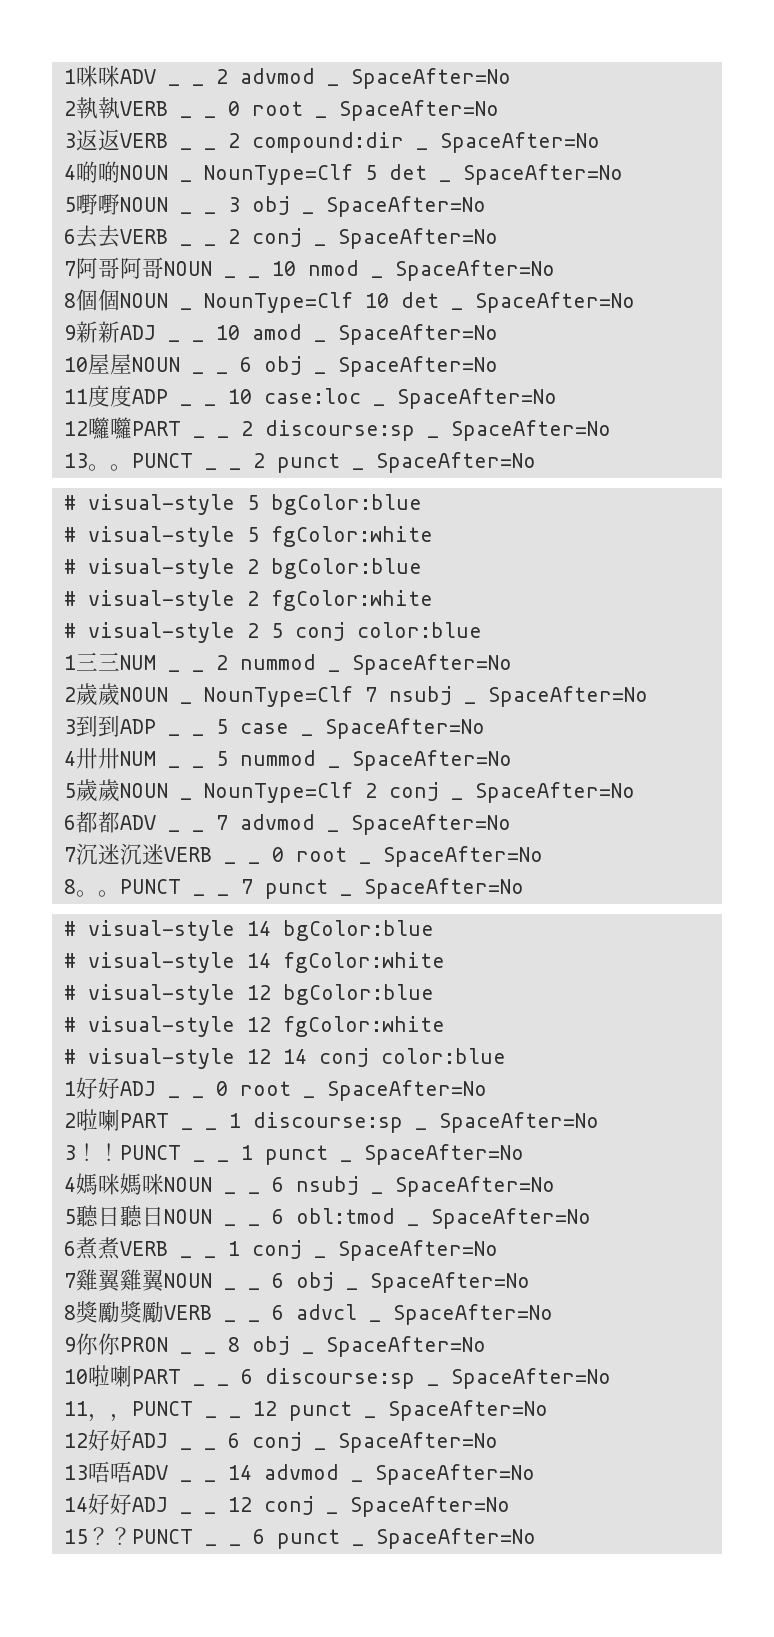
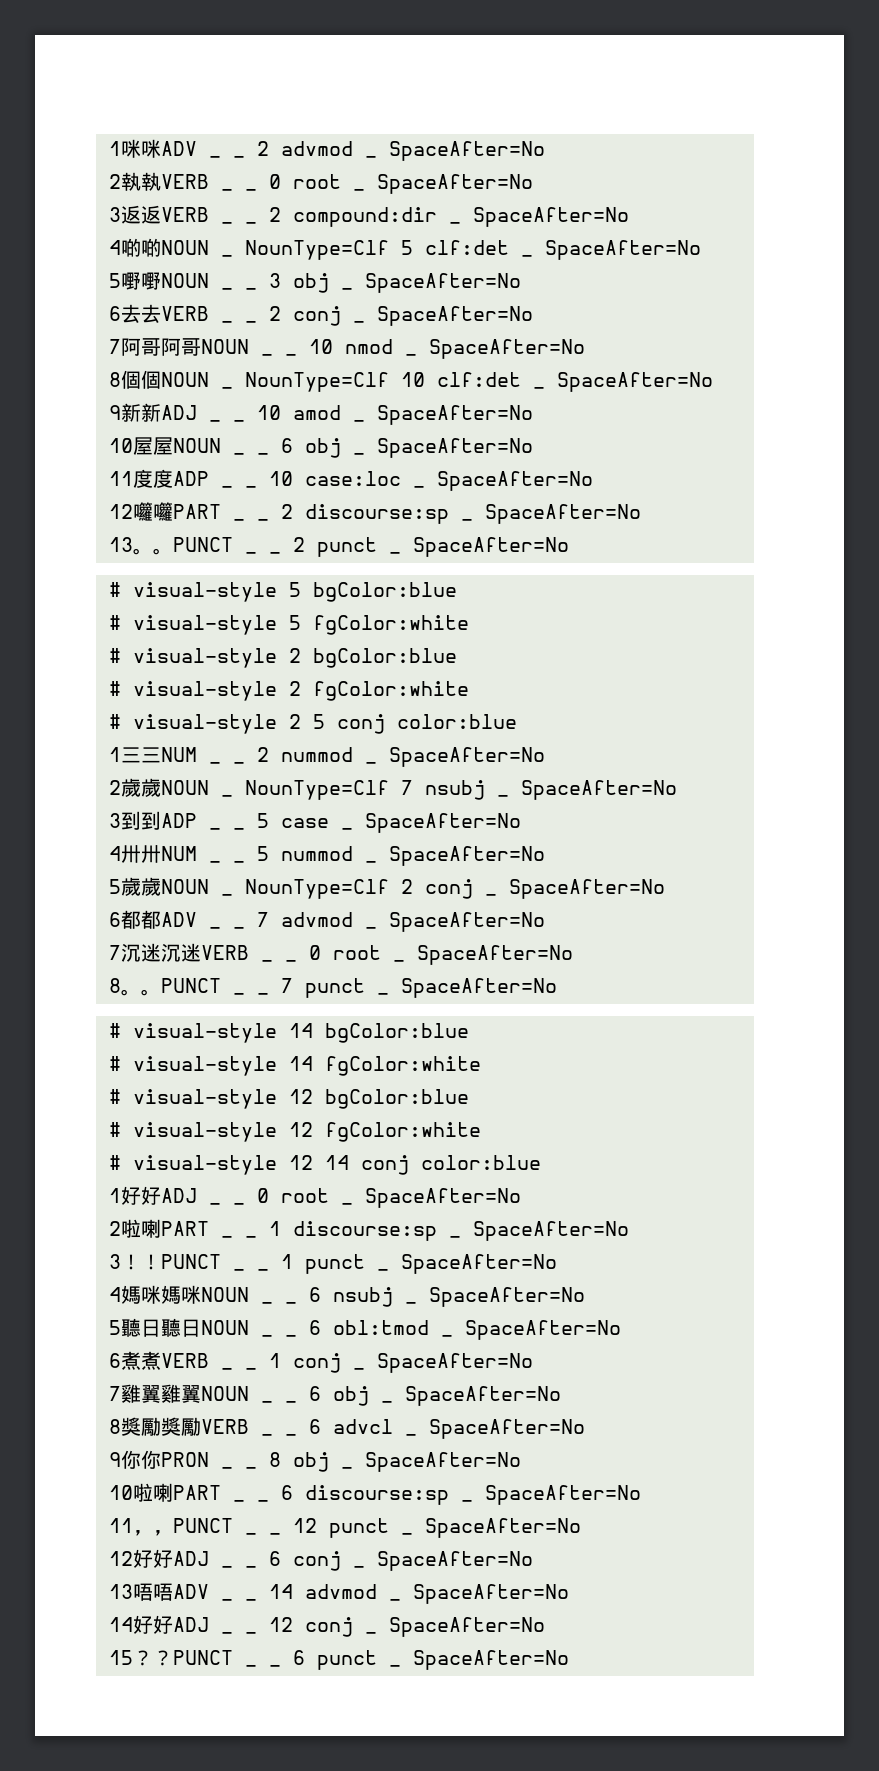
- 4啲啲NOUN _ NounType=Clf 5 det _ SpaceAfter=No
+ 4啲啲NOUN _ NounType=Clf 5 clf:det _ SpaceAfter=No
- 8個個NOUN _ NounType=Clf 10 det _ SpaceAfter=No
+ 8個個NOUN _ NounType=Clf 10 clf:det _ SpaceAfter=No

